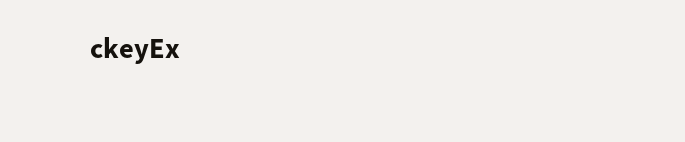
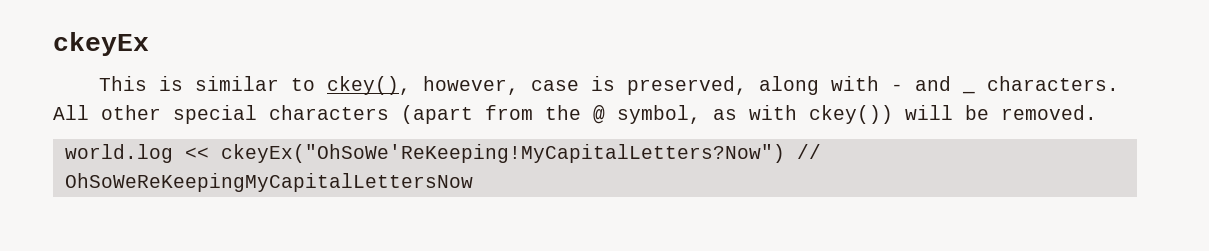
+ This is similar to ckey(), however, case is preserved, along with - and _ characters. All other special characters (apart from the @ symbol, as with ckey()) will be removed.
+ world.log << ckeyEx("OhSoWe'ReKeeping!MyCapitalLetters?Now") // OhSoWeReKeepingMyCapitalLettersNow

